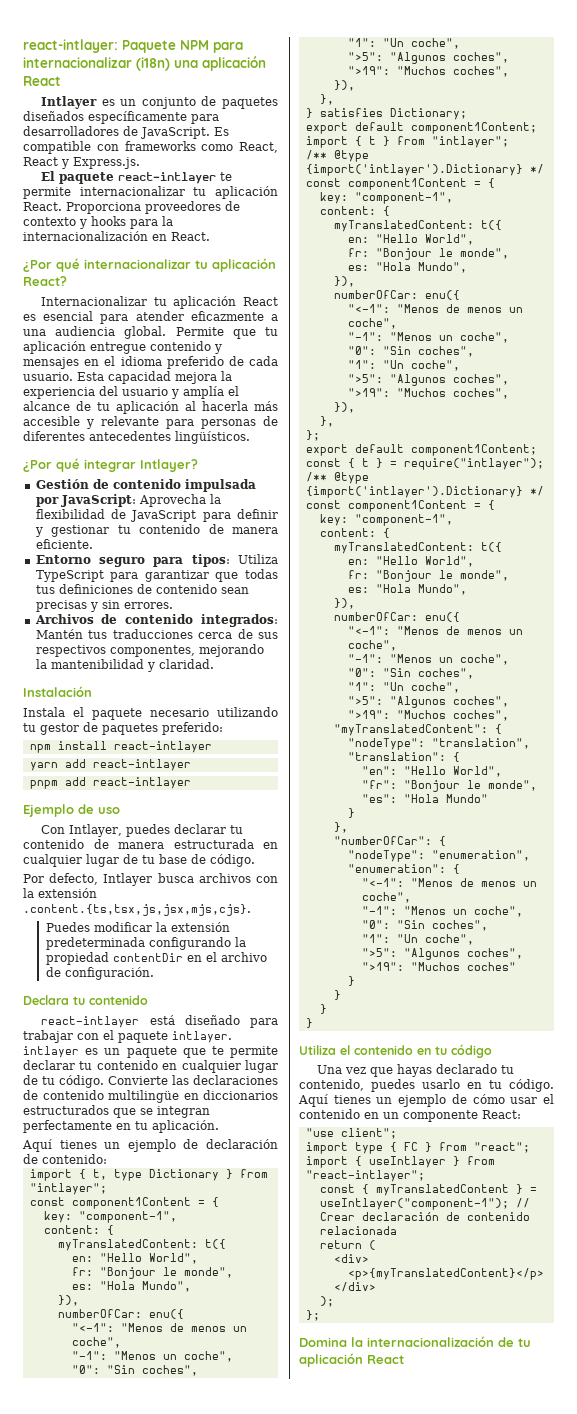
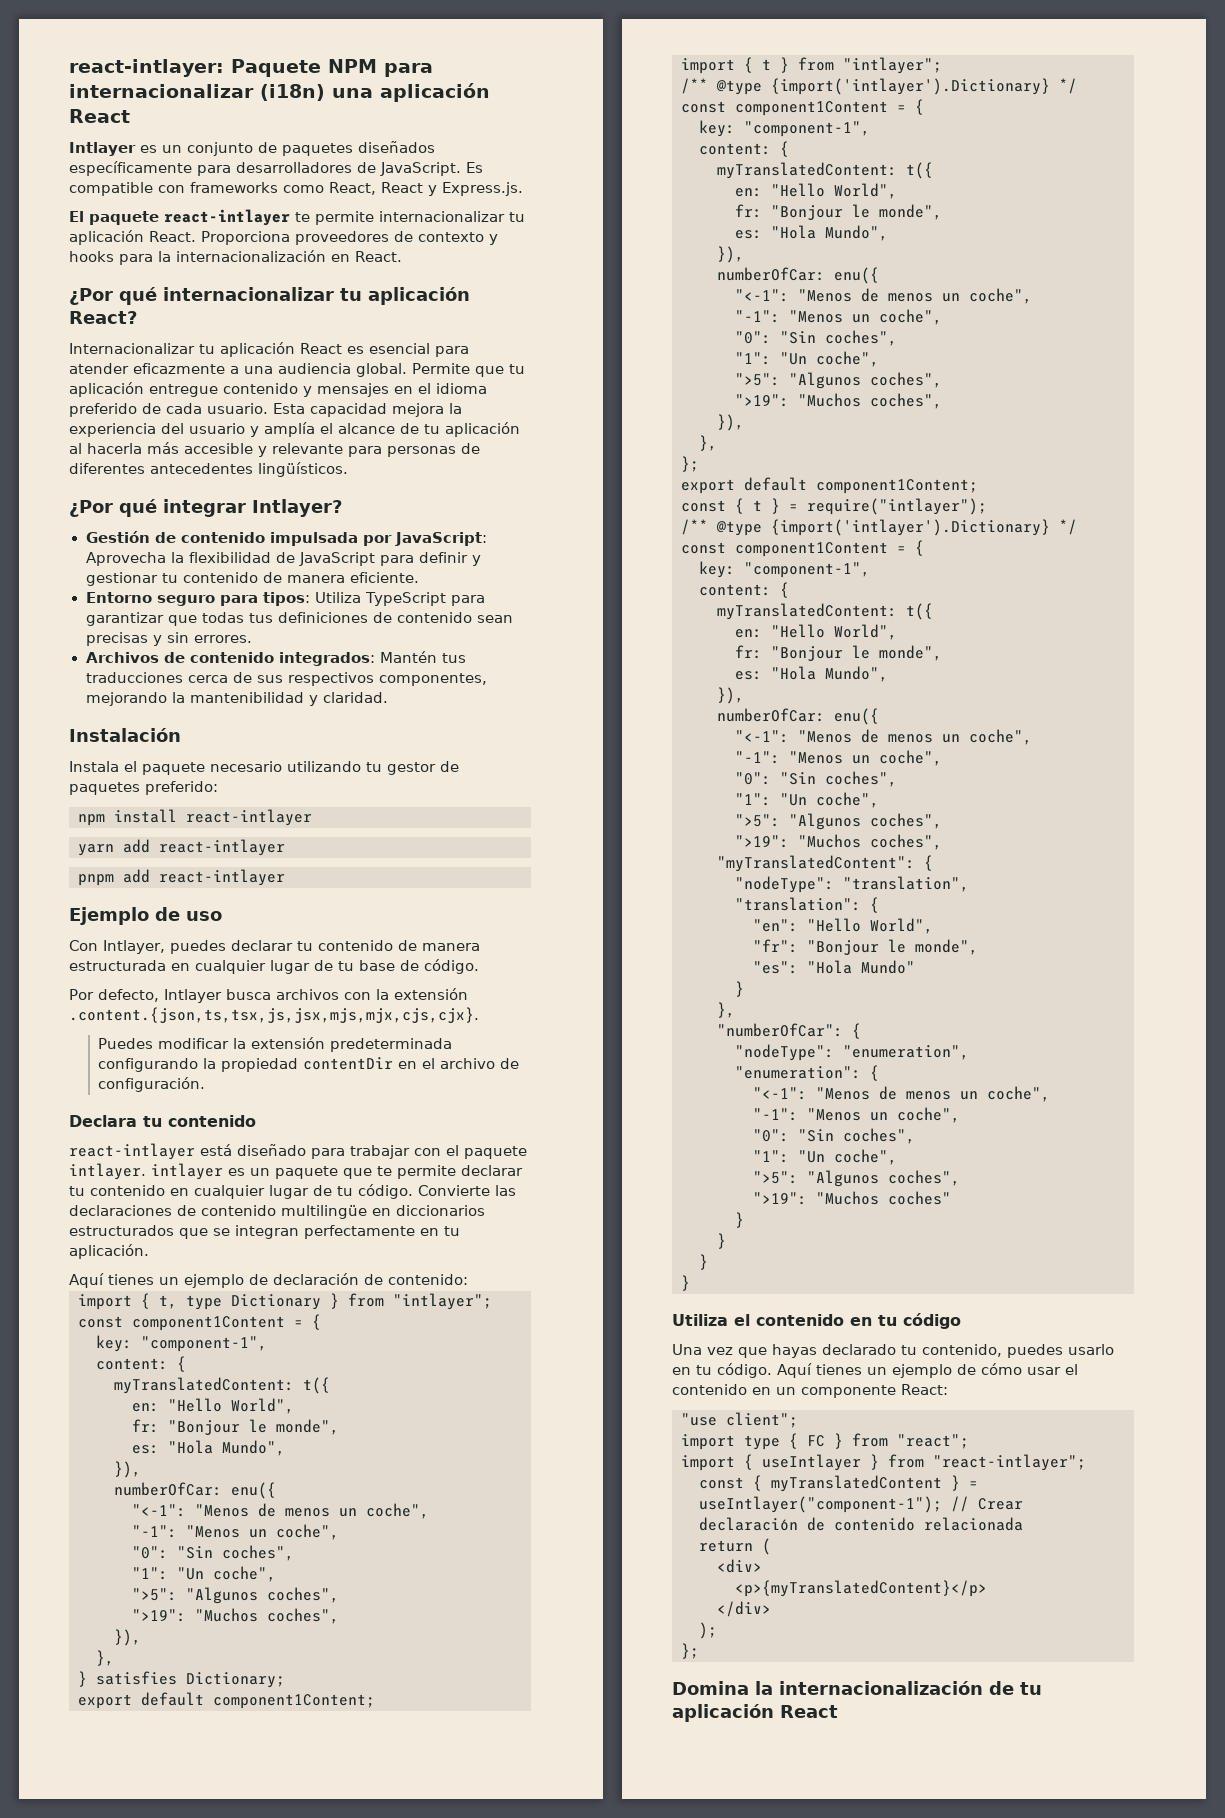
- Por defecto, Intlayer busca archivos con la extensión .content.{ts,tsx,js,jsx,mjs,cjs}.
+ Por defecto, Intlayer busca archivos con la extensión .content.{json,ts,tsx,js,jsx,mjs,mjx,cjs,cjx}.

